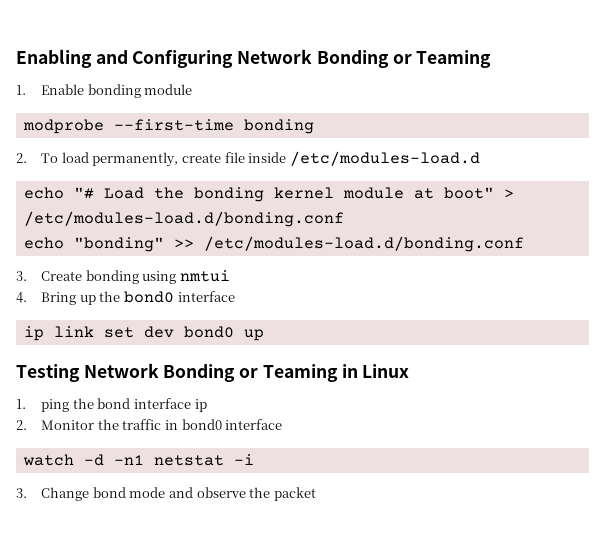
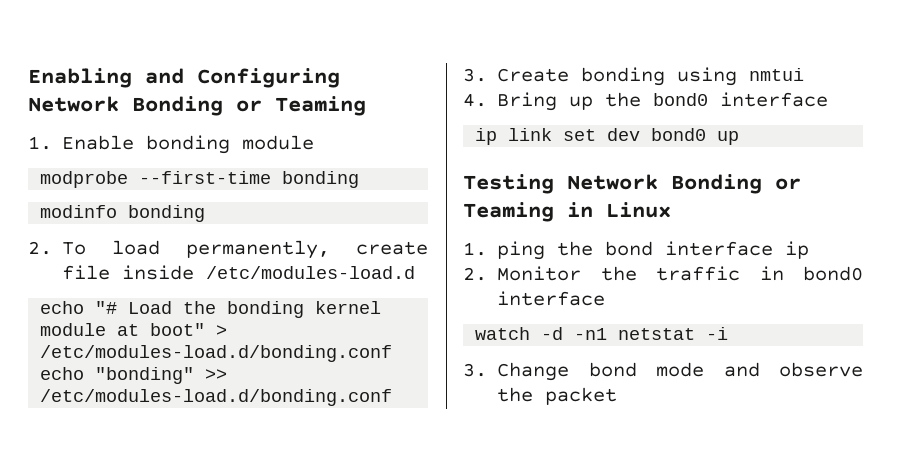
+ modinfo bonding

